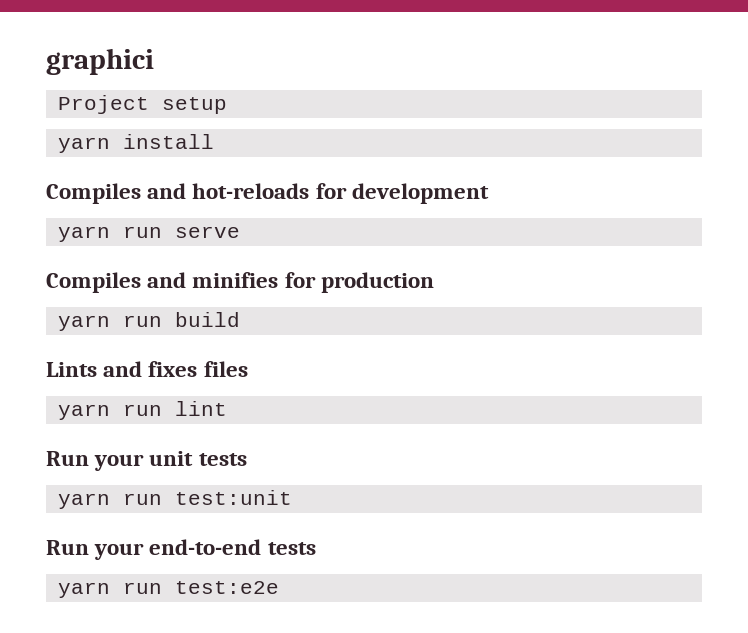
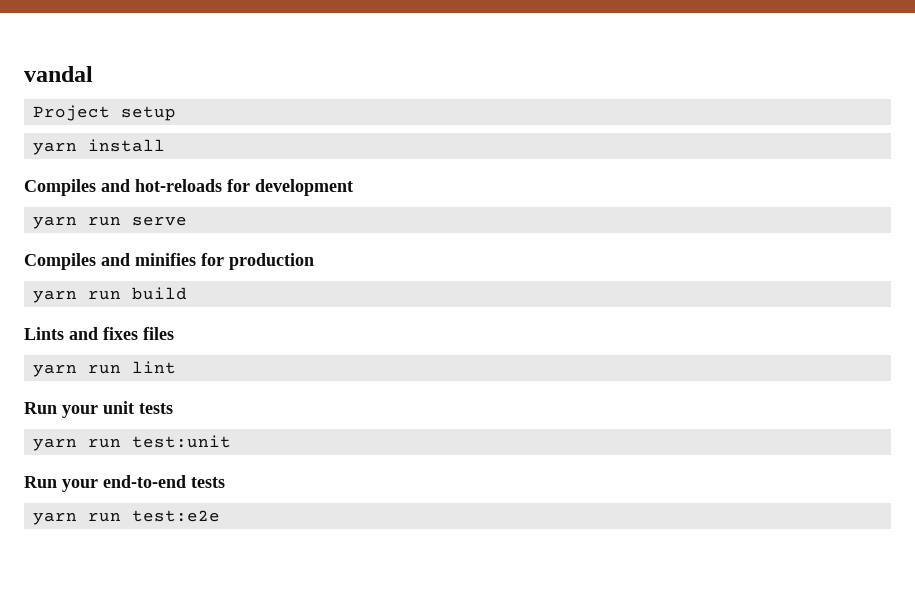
- graphici
+ vandal

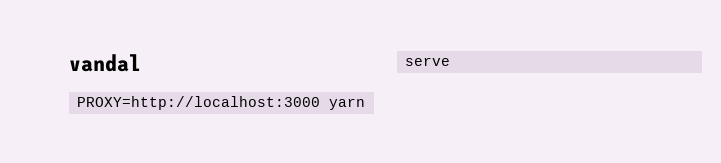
- Project setup
- yarn install
- Compiles and hot-reloads for development
- yarn run serve
- Compiles and minifies for production
- yarn run build
- Lints and fixes files
- yarn run lint
- Run your unit tests
- yarn run test:unit
- Run your end-to-end tests
- yarn run test:e2e
+ PROXY=http://localhost:3000 yarn serve

